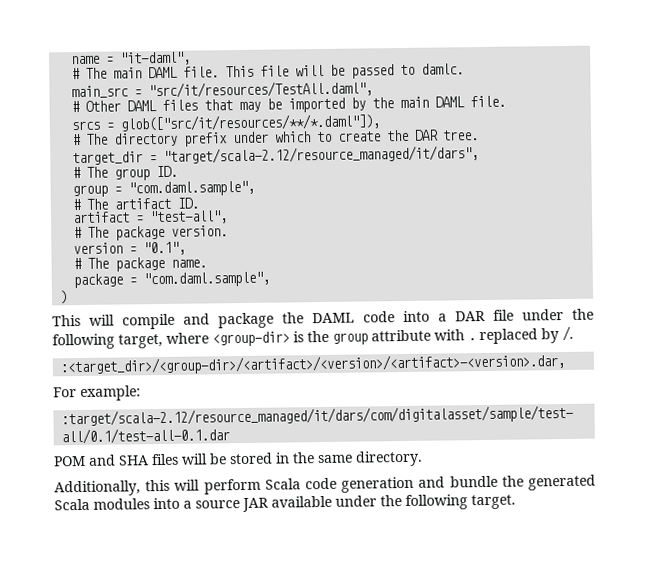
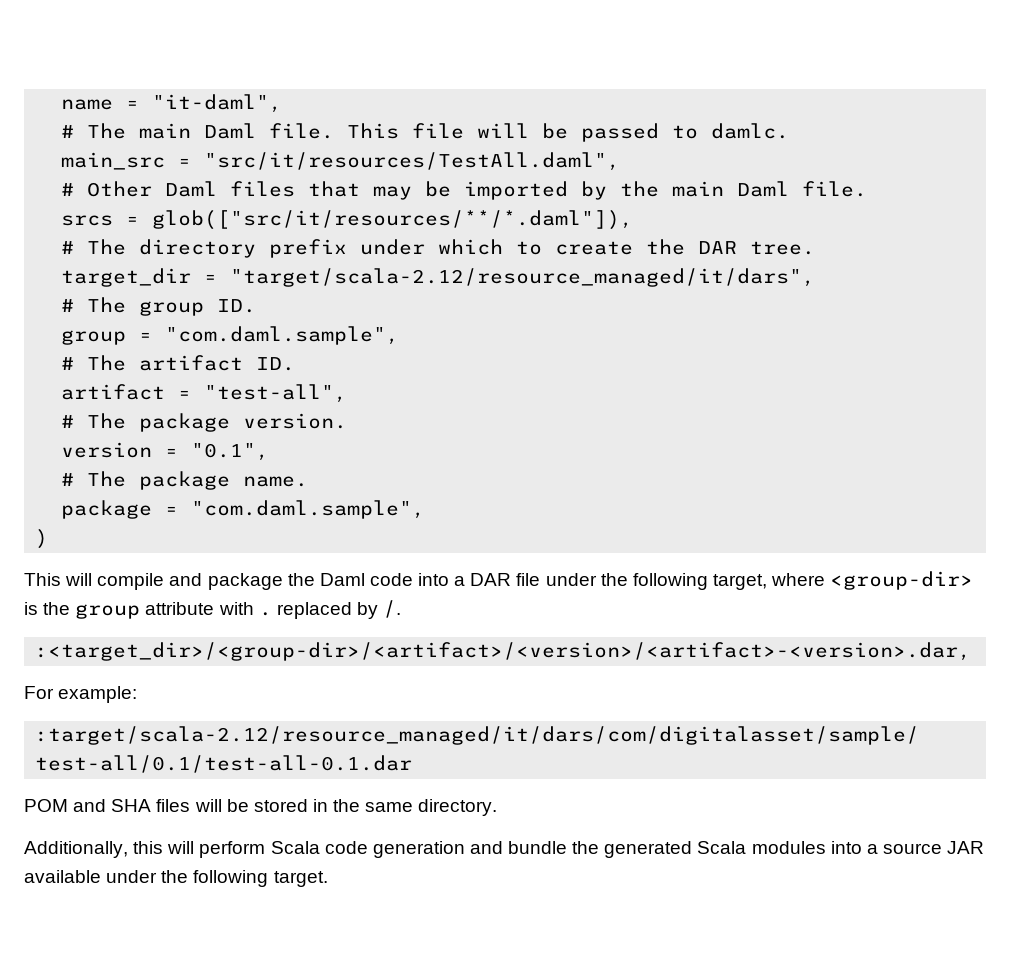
- # The main DAML file.
+ # The main Daml file.
- # Other DAML files that may be imported by the main DAML file.
+ # Other Daml files that may be imported by the main Daml file.
- This will compile and package the DAML code into a DAR file under the following target, where <group-dir> is the group attribute with . replaced by /.
+ This will compile and package the Daml code into a DAR file under the following target, where <group-dir> is the group attribute with . replaced by /.

